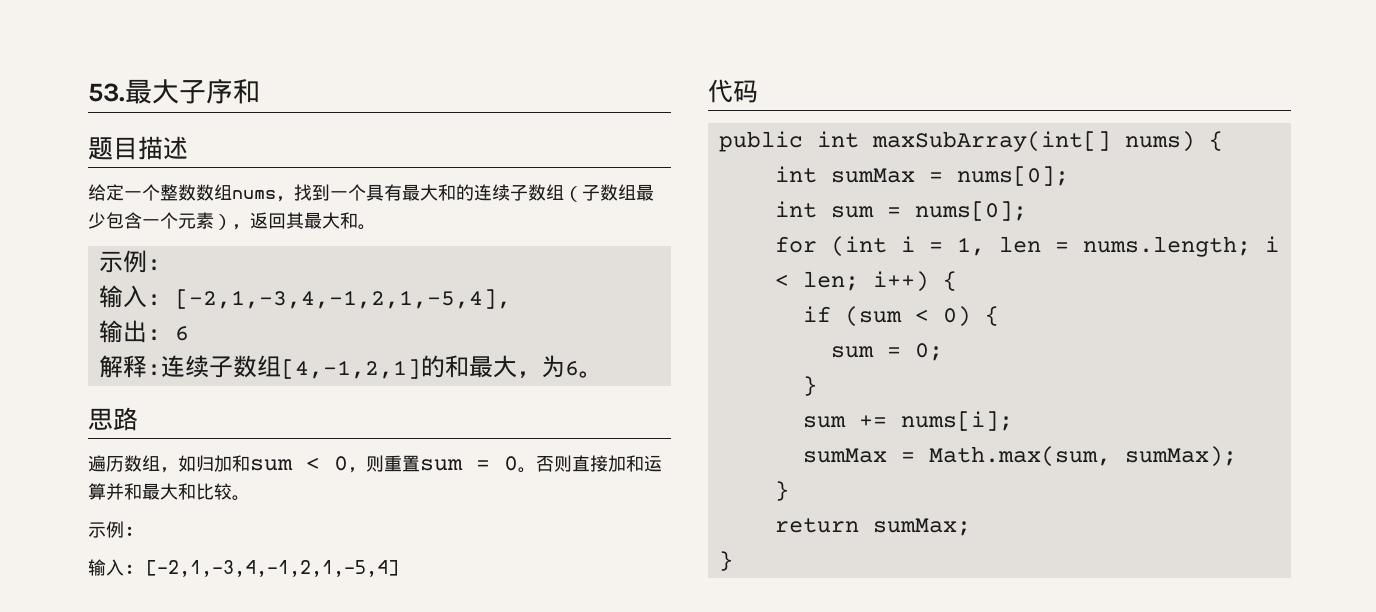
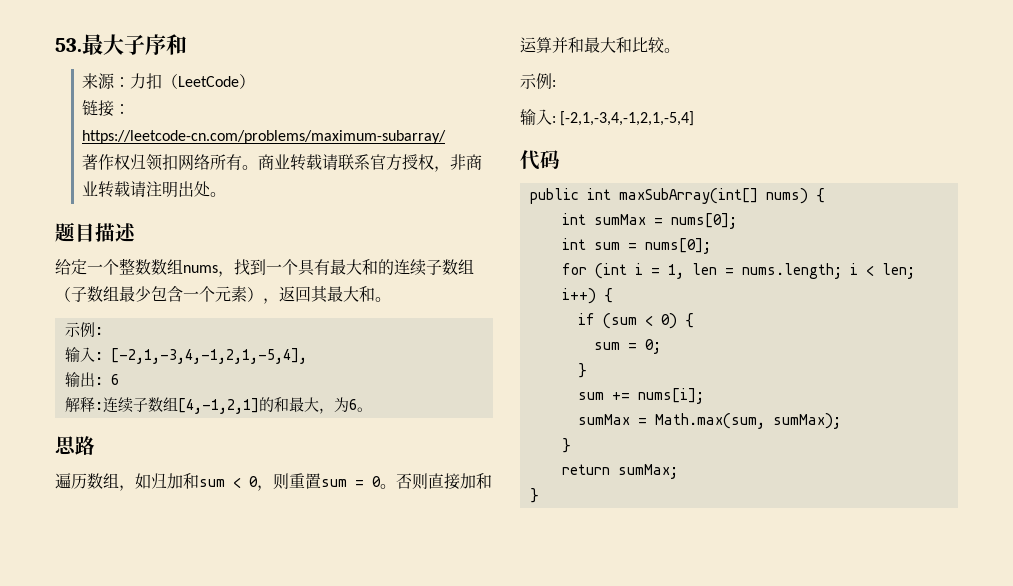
+ 来源：力扣（LeetCode）
+ 链接：https://leetcode-cn.com/problems/maximum-subarray/
+ 著作权归领扣网络所有。商业转载请联系官方授权，非商业转载请注明出处。

